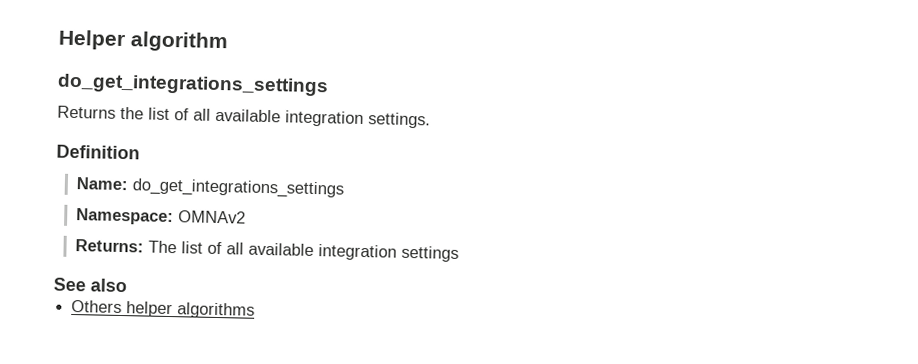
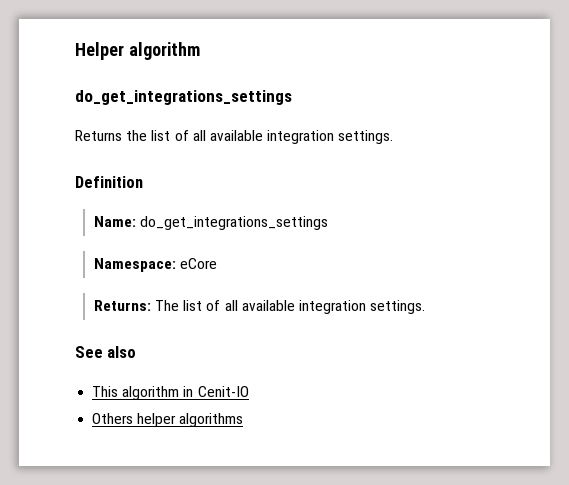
- Namespace: OMNAv2
+ Namespace: eCore
- Returns: The list of all available integration settings
+ Returns: The list of all available integration settings.
+ This algorithm in Cenit-IO

